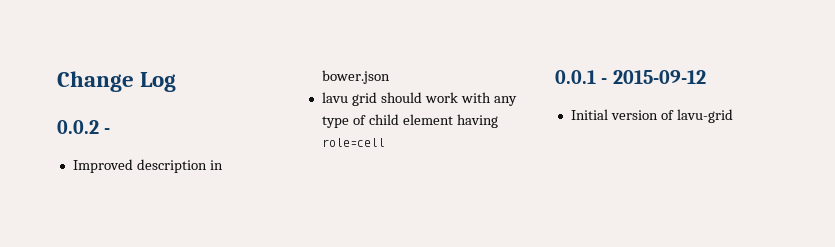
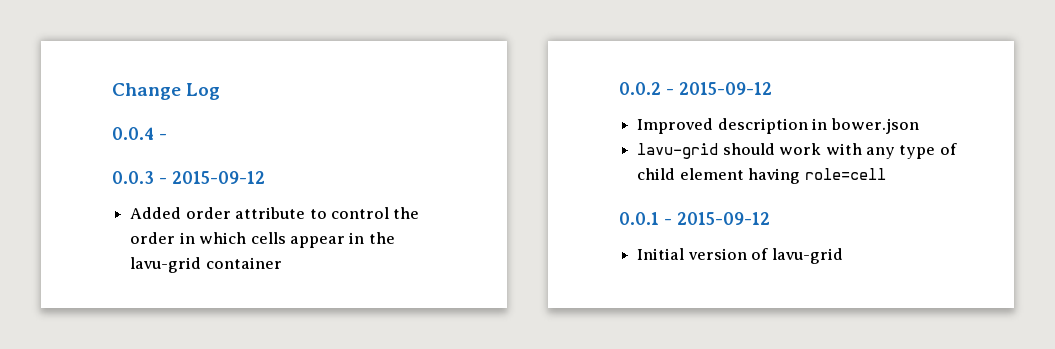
+ 0.0.4 -
+ 0.0.3 - 2015-09-12
+ Added order attribute to control the order in which cells appear in the lavu-grid container
- 0.0.2 -
+ 0.0.2 - 2015-09-12
- lavu grid should work with any type of child element having role=cell
+ lavu-grid should work with any type of child element having role=cell

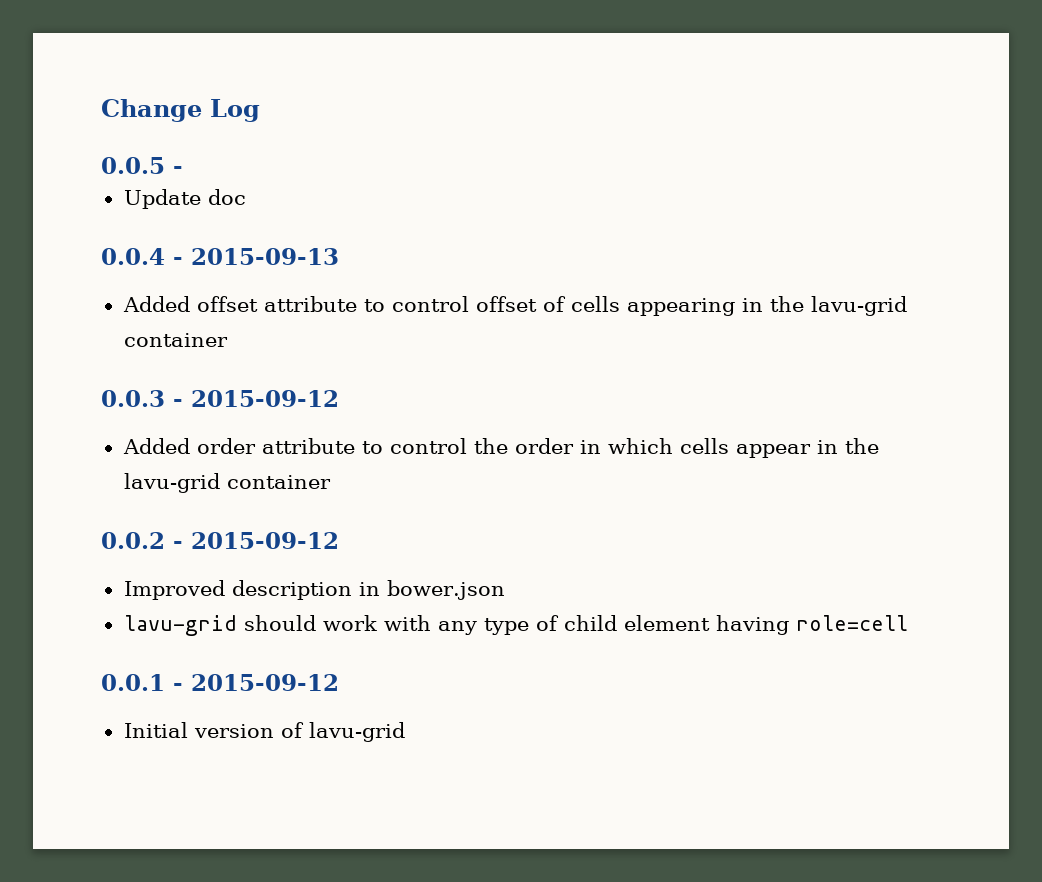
- 0.0.4 -
+ 0.0.5 -
+ Update doc
+ 0.0.4 - 2015-09-13
+ Added offset attribute to control offset of cells appearing in the lavu-grid container

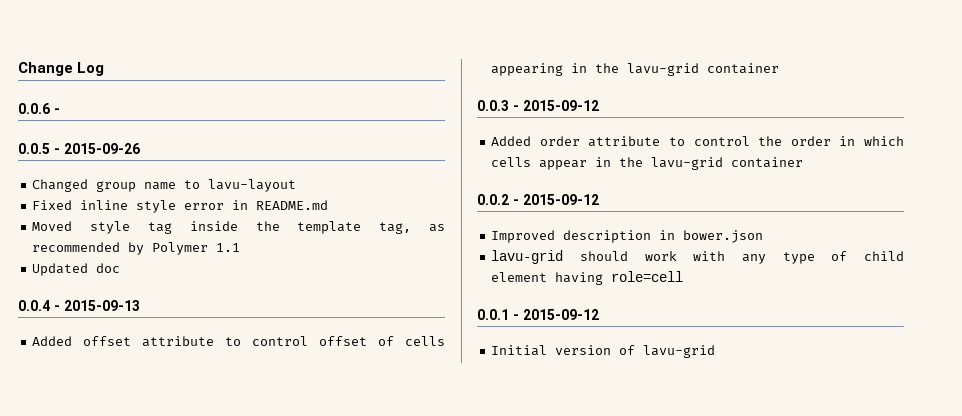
+ 0.0.6 -
- 0.0.5 -
- Update doc
+ 0.0.5 - 2015-09-26
+ Changed group name to lavu-layout
+ Fixed inline style error in README.md
+ Moved style tag inside the template tag, as recommended by Polymer 1.1
+ Updated doc

